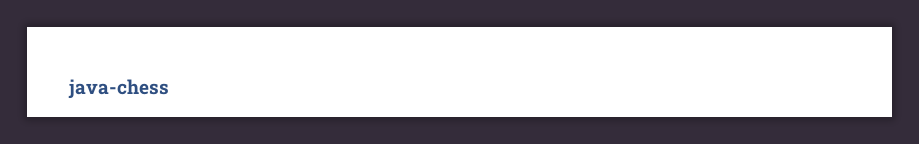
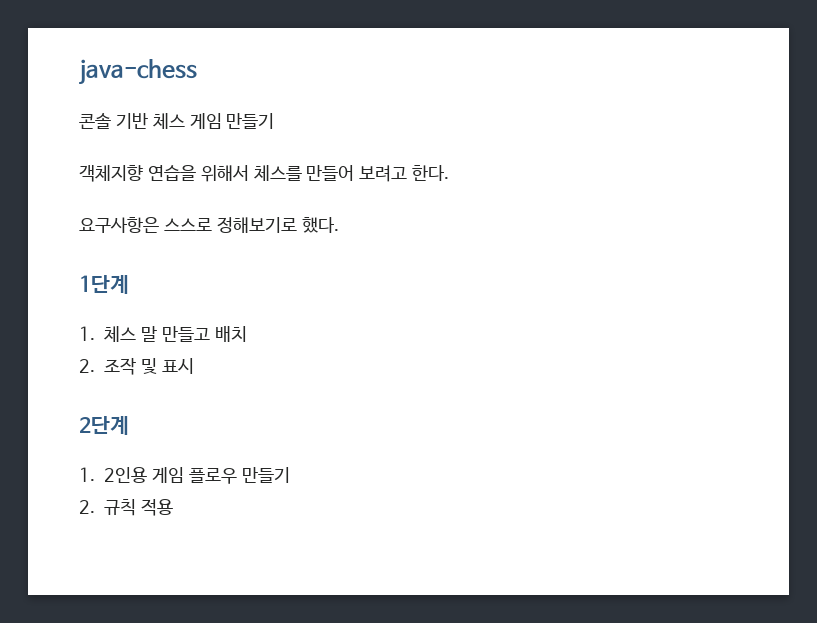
+ 콘솔 기반 체스 게임 만들기
+ 객체지향 연습을 위해서 체스를 만들어 보려고 한다.
+ 요구사항은 스스로 정해보기로 했다.
+ 1단계
+ 1. 체스 말 만들고 배치
+ 2. 조작 및 표시
+ 2단계
+ 1. 2인용 게임 플로우 만들기
+ 2. 규칙 적용

